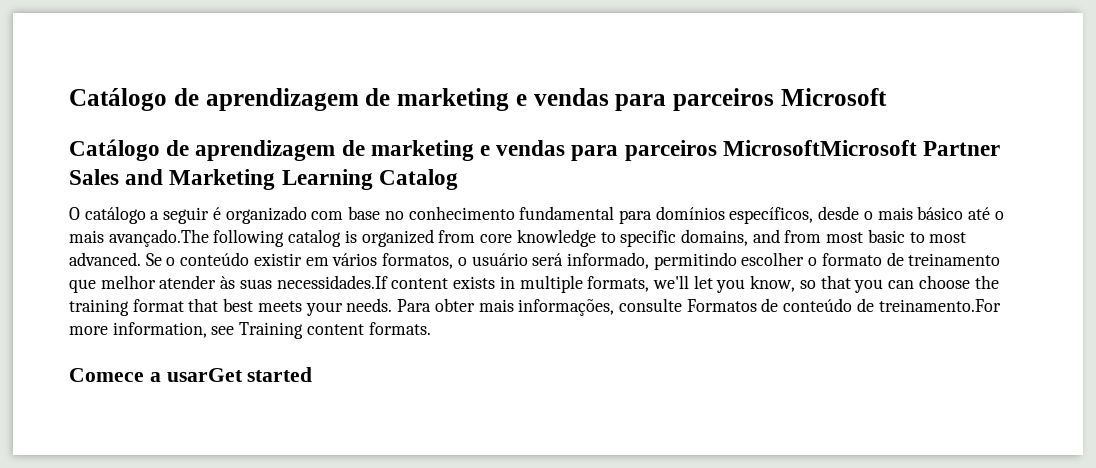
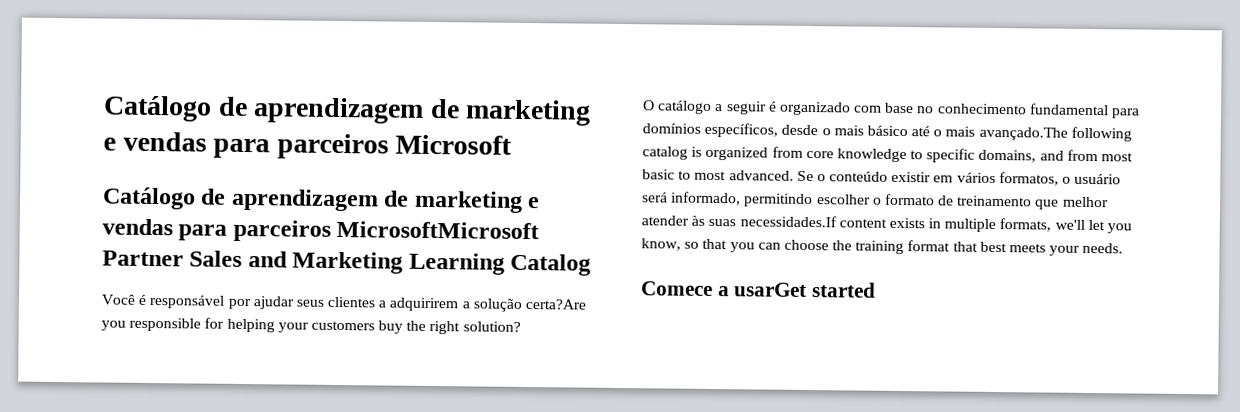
+ Você é responsável por ajudar seus clientes a adquirirem a solução certa?Are you responsible for helping your customers buy the right solution?
- Para obter mais informações, consulte Formatos de conteúdo de treinamento.For more information, see Training content formats.

